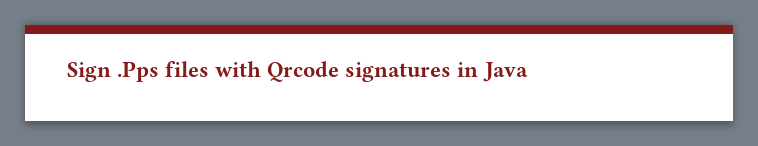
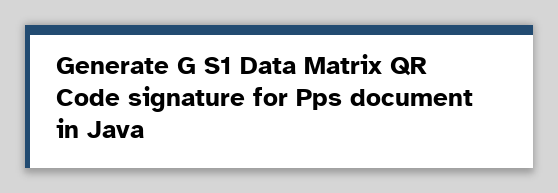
- Sign .Pps files with Qrcode signatures in Java
+ Generate G S1 Data Matrix QR Code signature for Pps document in Java

